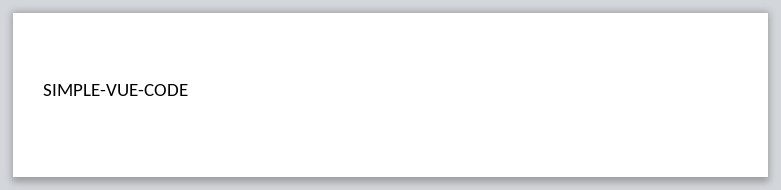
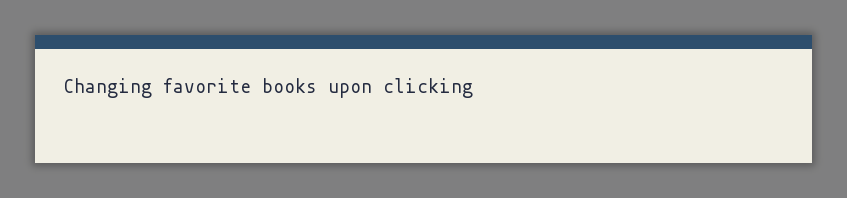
- SIMPLE-VUE-CODE
+ Changing favorite books upon clicking

